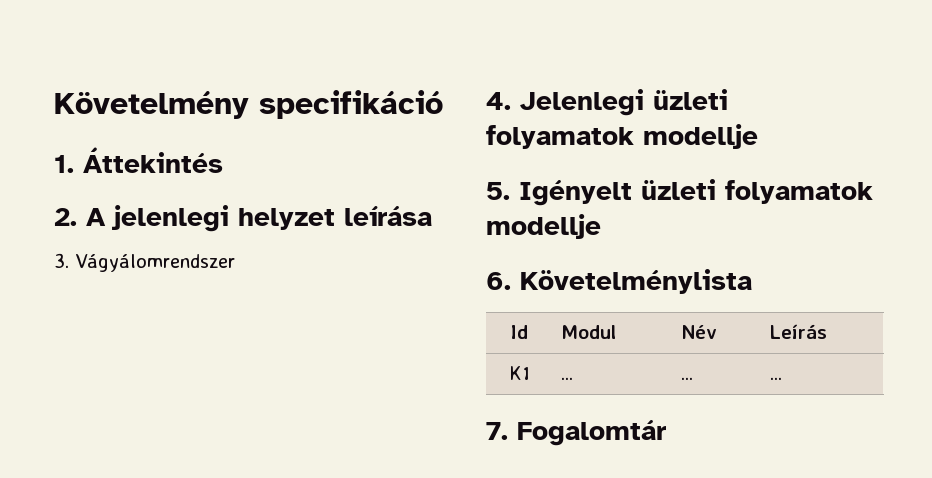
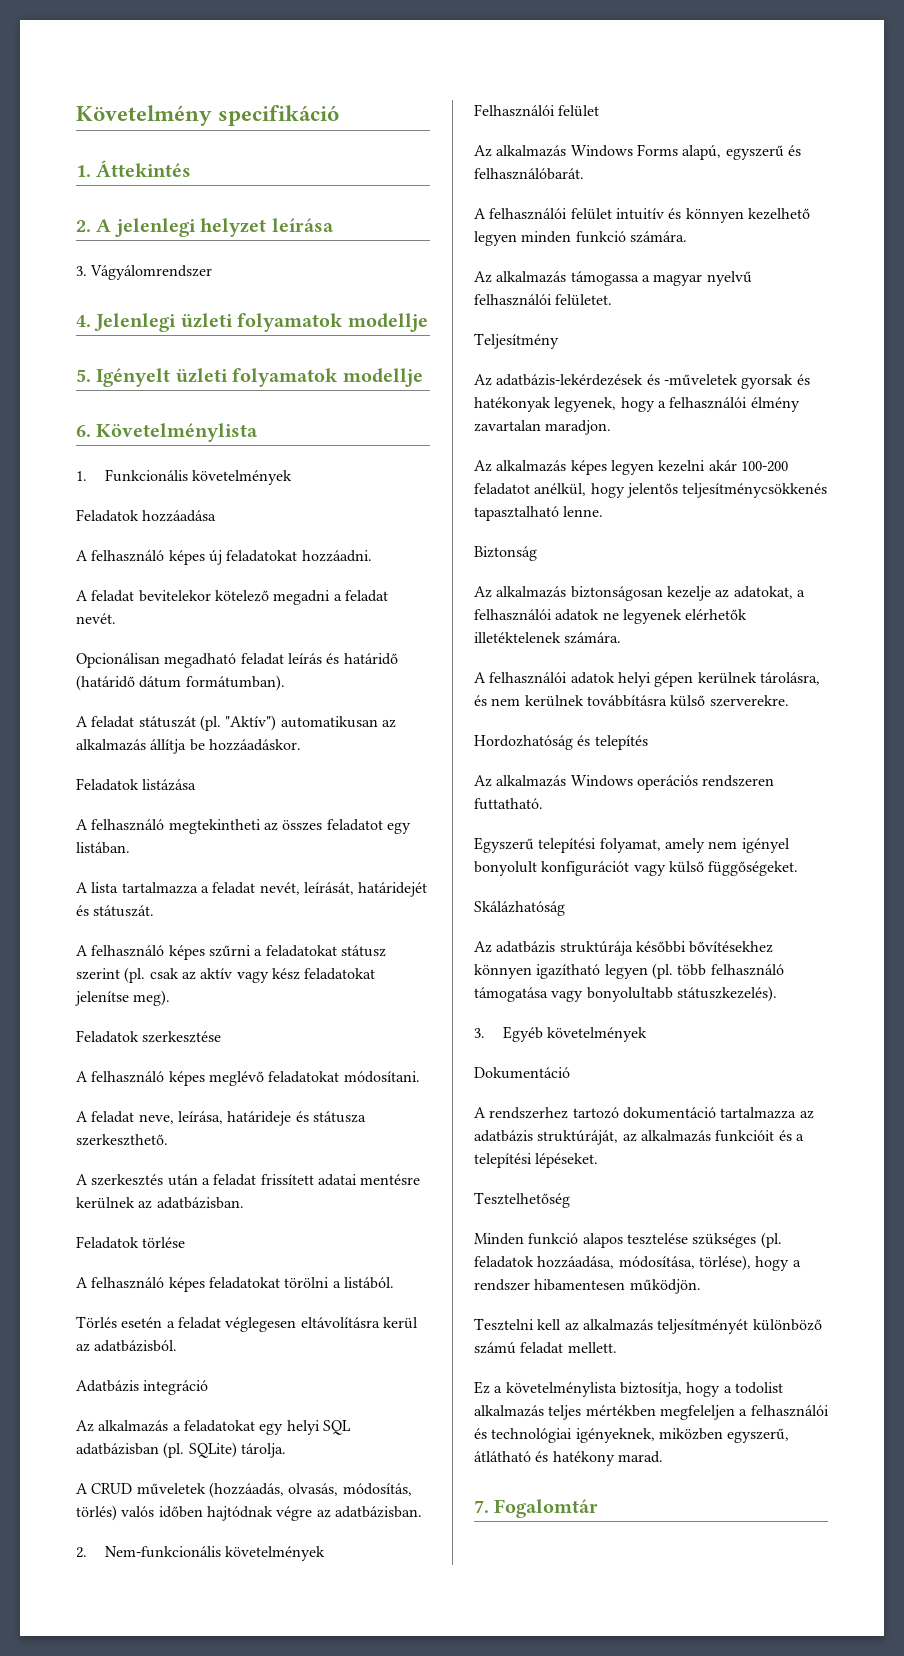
- Id | Modul | Név | Leírás
- K1 | ... | ... | ...
+ 1. Funkcionális követelmények
+ Feladatok hozzáadása
+ A felhasználó képes új feladatokat hozzáadni.
+ A feladat bevitelekor kötelező megadni a feladat nevét.
+ Opcionálisan megadható feladat leírás és határidő (határidő dátum formátumban).
+ A feladat státuszát (pl. "Aktív") automatikusan az alkalmazás állítja be hozzáadáskor.
+ Feladatok listázása
+ A felhasználó megtekintheti az összes feladatot egy listában.
+ A lista tartalmazza a feladat nevét, leírását, határidejét és státuszát.
+ A felhasználó képes szűrni a feladatokat státusz szerint (pl. csak az aktív vagy kész feladatokat jelenítse meg).
+ Feladatok szerkesztése
+ A felhasználó képes meglévő feladatokat módosítani.
+ A feladat neve, leírása, határideje és státusza szerkeszthető.
+ A szerkesztés után a feladat frissített adatai mentésre kerülnek az adatbázisban.
+ Feladatok törlése
+ A felhasználó képes feladatokat törölni a listából.
+ Törlés esetén a feladat véglegesen eltávolításra kerül az adatbázisból.
+ Adatbázis integráció
+ Az alkalmazás a feladatokat egy helyi SQL adatbázisban (pl. SQLite) tárolja.
+ A CRUD műveletek (hozzáadás, olvasás, módosítás, törlés) valós időben hajtódnak végre az adatbázisban.
+ 2. Nem-funkcionális követelmények
+ Felhasználói felület
+ Az alkalmazás Windows Forms alapú, egyszerű és felhasználóbarát.
+ A felhasználói felület intuitív és könnyen kezelhető legyen minden funkció számára.
+ Az alkalmazás támogassa a magyar nyelvű felhasználói felületet.
+ Teljesítmény
+ Az adatbázis-lekérdezések és -műveletek gyorsak és hatékonyak legyenek, hogy a felhasználói élmény zavartalan maradjon.
+ Az alkalmazás képes legyen kezelni akár 100-200 feladatot anélkül, hogy jelentős teljesítménycsökkenés tapasztalható lenne.
+ Biztonság
+ Az alkalmazás biztonságosan kezelje az adatokat, a felhasználói adatok ne legyenek elérhetők illetéktelenek számára.
+ A felhasználói adatok helyi gépen kerülnek tárolásra, és nem kerülnek továbbításra külső szerverekre.
+ Hordozhatóság és telepítés
+ Az alkalmazás Windows operációs rendszeren futtatható.
+ Egyszerű telepítési folyamat, amely nem igényel bonyolult konfigurációt vagy külső függőségeket.
+ Skálázhatóság
+ Az adatbázis struktúrája későbbi bővítésekhez könnyen igazítható legyen (pl. több felhasználó támogatása vagy bonyolultabb státuszkezelés).
+ 3. Egyéb követelmények
+ Dokumentáció
+ A rendszerhez tartozó dokumentáció tartalmazza az adatbázis struktúráját, az alkalmazás funkcióit és a telepítési lépéseket.
+ Tesztelhetőség
+ Minden funkció alapos tesztelése szükséges (pl. feladatok hozzáadása, módosítása, törlése), hogy a rendszer hibamentesen működjön.
+ Tesztelni kell az alkalmazás teljesítményét különböző számú feladat mellett.
+ Ez a követelménylista biztosítja, hogy a todolist alkalmazás teljes mértékben megfeleljen a felhasználói és technológiai igényeknek, miközben egyszerű, átlátható és hatékony marad.

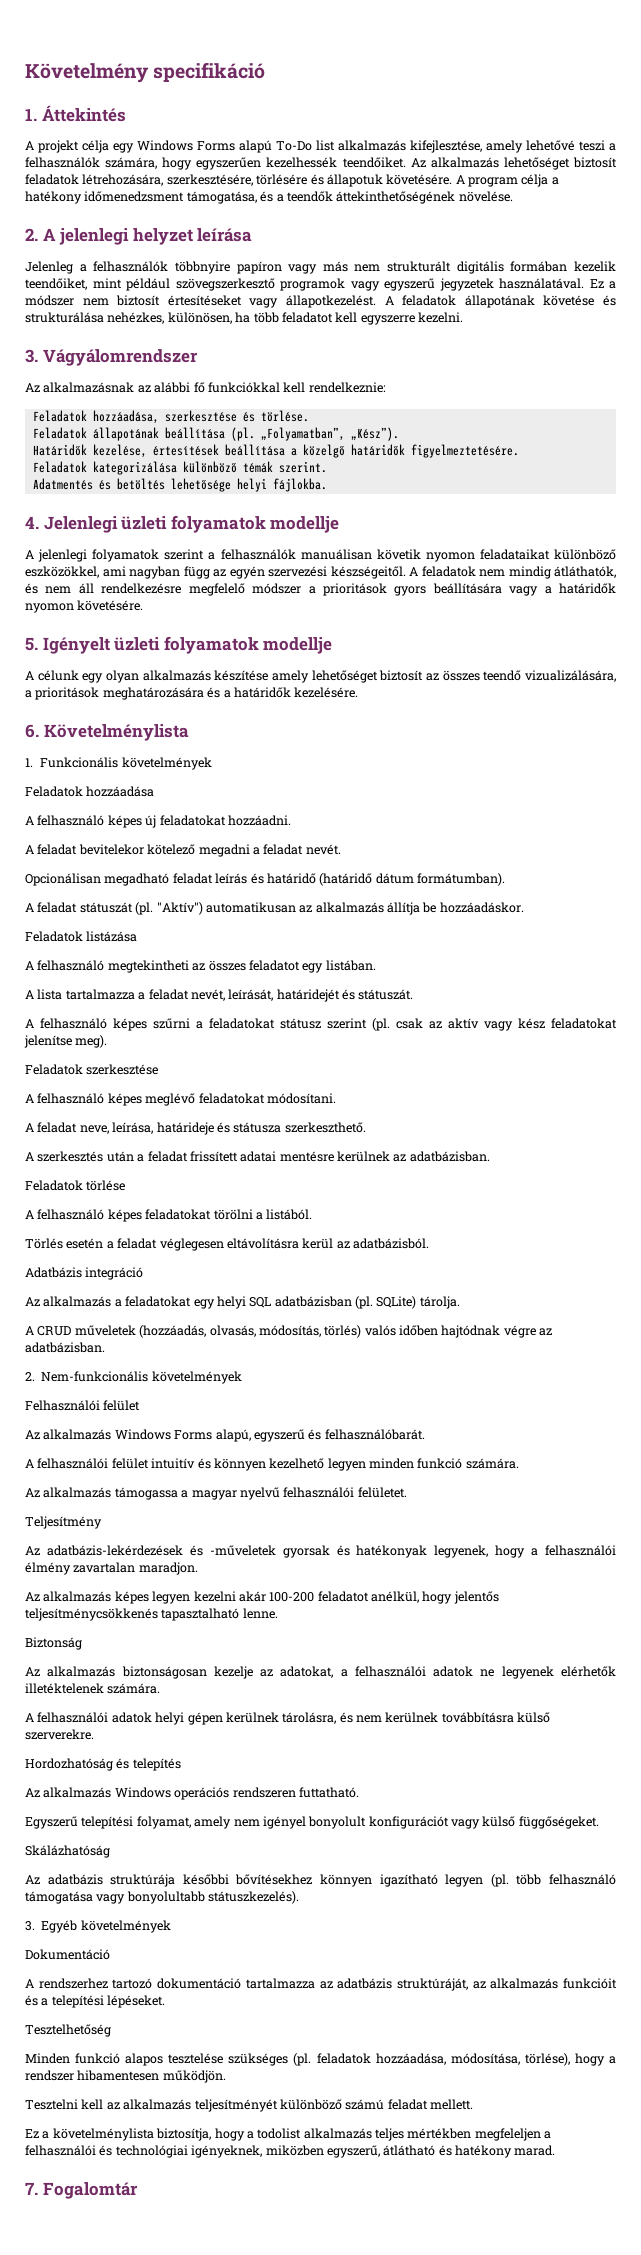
+ A projekt célja egy Windows Forms alapú To-Do list alkalmazás kifejlesztése, amely lehetővé teszi a felhasználók számára, hogy egyszerűen kezelhessék teendőiket. Az alkalmazás lehetőséget biztosít feladatok létrehozására, szerkesztésére, törlésére és állapotuk követésére. A program célja a hatékony időmenedzsment támogatása, és a teendők áttekinthetőségének növelése.
+ Jelenleg a felhasználók többnyire papíron vagy más nem strukturált digitális formában kezelik teendőiket, mint például szövegszerkesztő programok vagy egyszerű jegyzetek használatával. Ez a módszer nem biztosít értesítéseket vagy állapotkezelést. A feladatok állapotának követése és strukturálása nehézkes, különösen, ha több feladatot kell egyszerre kezelni.
  3. Vágyálomrendszer
+ Az alkalmazásnak az alábbi fő funkciókkal kell rendelkeznie:
+ Feladatok hozzáadása, szerkesztése és törlése.
+ Feladatok állapotának beállítása (pl. „Folyamatban”, „Kész”).
+ Határidők kezelése, értesítések beállítása a közelgő határidők figyelmeztetésére.
+ Feladatok kategorizálása különböző témák szerint.
+ Adatmentés és betöltés lehetősége helyi fájlokba.
+ A jelenlegi folyamatok szerint a felhasználók manuálisan követik nyomon feladataikat különböző eszközökkel, ami nagyban függ az egyén szervezési készségeitől. A feladatok nem mindig átláthatók, és nem áll rendelkezésre megfelelő módszer a prioritások gyors beállítására vagy a határidők nyomon követésére.
+ A célunk egy olyan alkalmazás készítése amely lehetőséget biztosít az összes teendő vizualizálására, a prioritások meghatározására és a határidők kezelésére.

